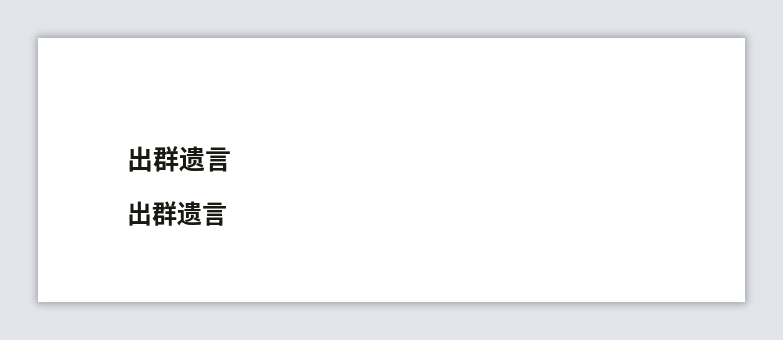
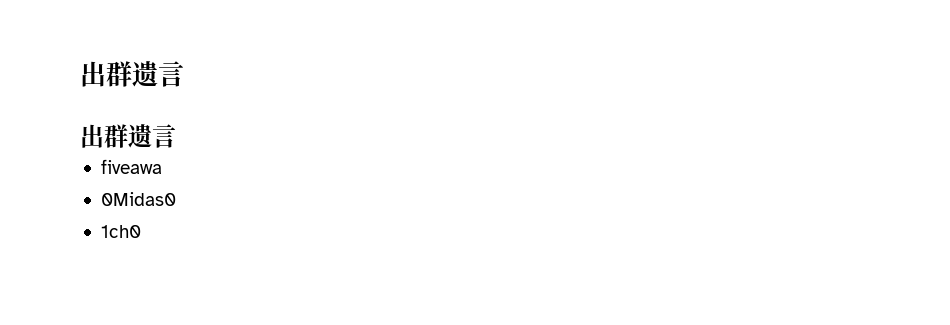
+ fiveawa
+ 0Midas0
+ 1ch0

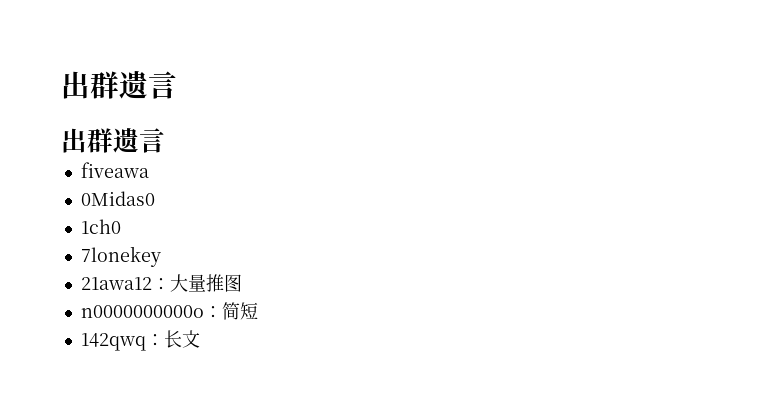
+ 7lonekey
+ 21awa12：大量推图
+ n0000000000o：简短
+ 142qwq：长文

